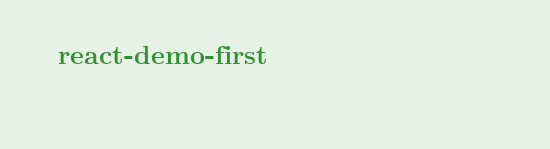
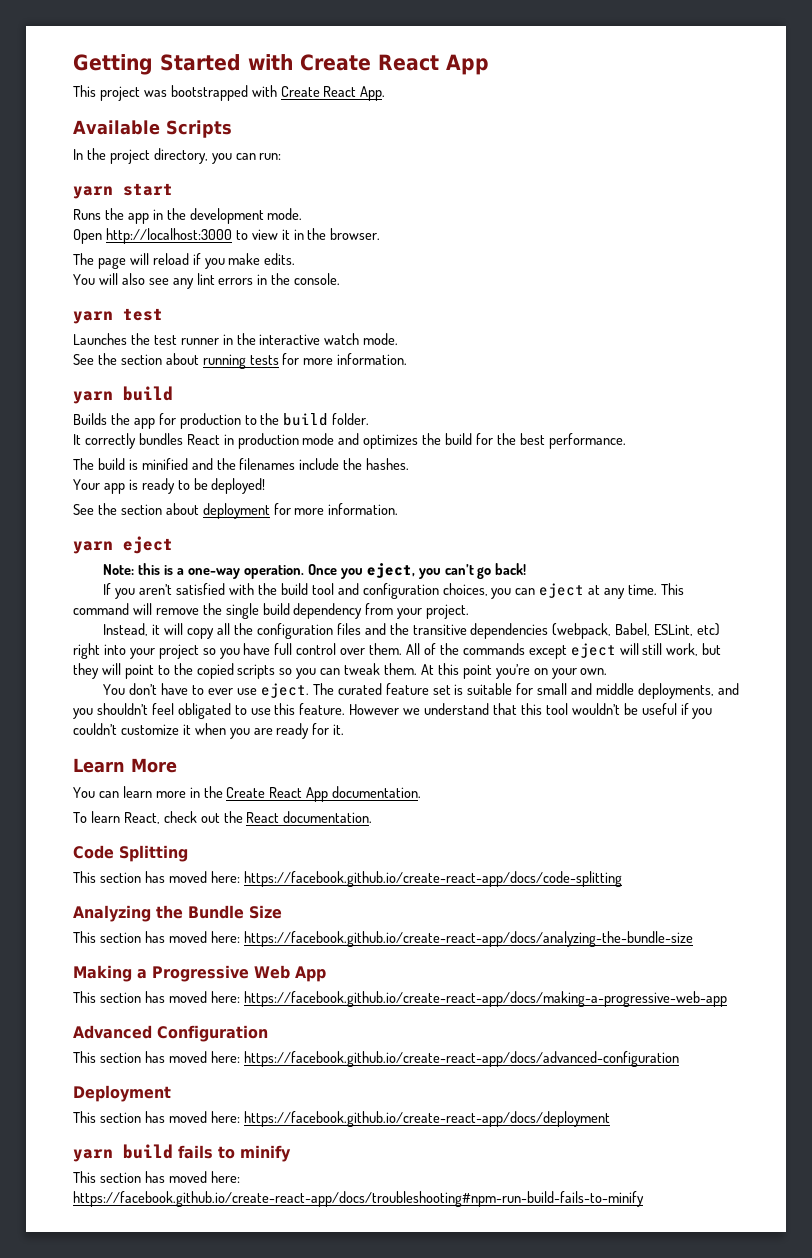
- react-demo-first
+ Getting Started with Create React App
+ This project was bootstrapped with Create React App.
+ Available Scripts
+ In the project directory, you can run:
+ yarn start
+ Runs the app in the development mode.
+ Open http://localhost:3000 to view it in the browser.
+ The page will reload if you make edits.
+ You will also see any lint errors in the console.
+ yarn test
+ Launches the test runner in the interactive watch mode.
+ See the section about running tests for more information.
+ yarn build
+ Builds the app for production to the build folder.
+ It correctly bundles React in production mode and optimizes the build for the best performance.
+ The build is minified and the filenames include the hashes.
+ Your app is ready to be deployed!
+ See the section about deployment for more information.
+ yarn eject
+ Note: this is a one-way operation. Once you eject, you can’t go back!
+ If you aren’t satisfied with the build tool and configuration choices, you can eject at any time. This command will remove the single build dependency from your project.
+ Instead, it will copy all the configuration files and the transitive dependencies (webpack, Babel, ESLint, etc) right into your project so you have full control over them. All of the commands except eject will still work, but they will point to the copied scripts so you can tweak them. At this point you’re on your own.
+ You don’t have to ever use eject. The curated feature set is suitable for small and middle deployments, and you shouldn’t feel obligated to use this feature. However we understand that this tool wouldn’t be useful if you couldn’t customize it when you are ready for it.
+ Learn More
+ You can learn more in the Create React App documentation.
+ To learn React, check out the React documentation.
+ Code Splitting
+ This section has moved here: https://facebook.github.io/create-react-app/docs/code-splitting
+ Analyzing the Bundle Size
+ This section has moved here: https://facebook.github.io/create-react-app/docs/analyzing-the-bundle-size
+ Making a Progressive Web App
+ This section has moved here: https://facebook.github.io/create-react-app/docs/making-a-progressive-web-app
+ Advanced Configuration
+ This section has moved here: https://facebook.github.io/create-react-app/docs/advanced-configuration
+ Deployment
+ This section has moved here: https://facebook.github.io/create-react-app/docs/deployment
+ yarn build fails to minify
+ This section has moved here: https://facebook.github.io/create-react-app/docs/troubleshooting#npm-run-build-fails-to-minify

